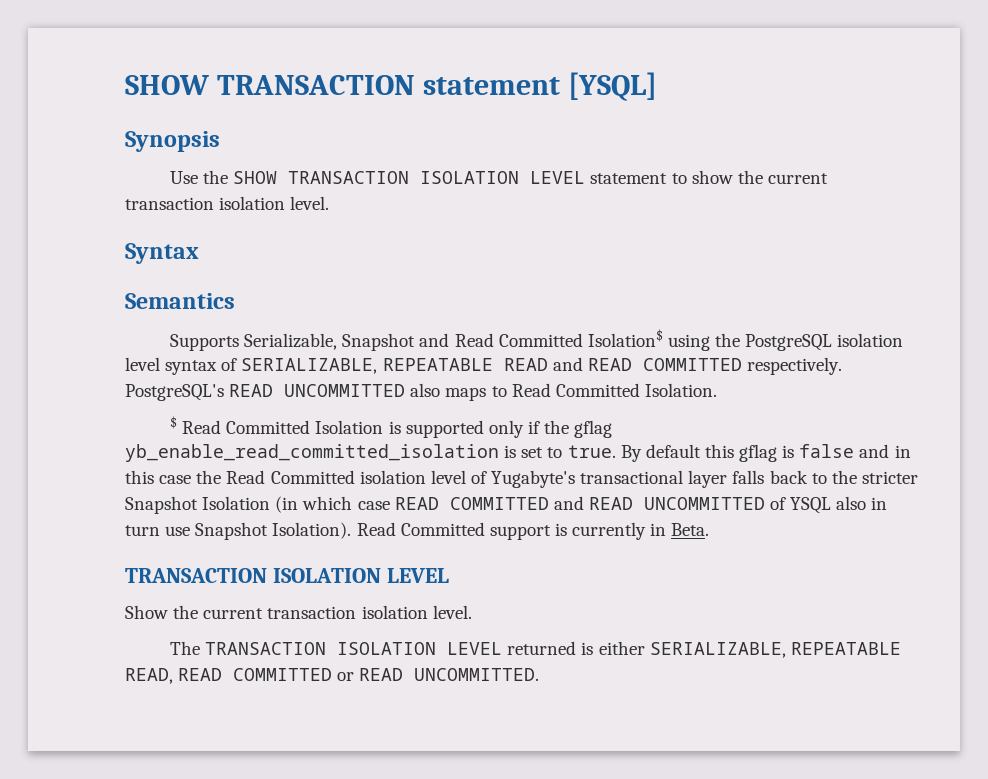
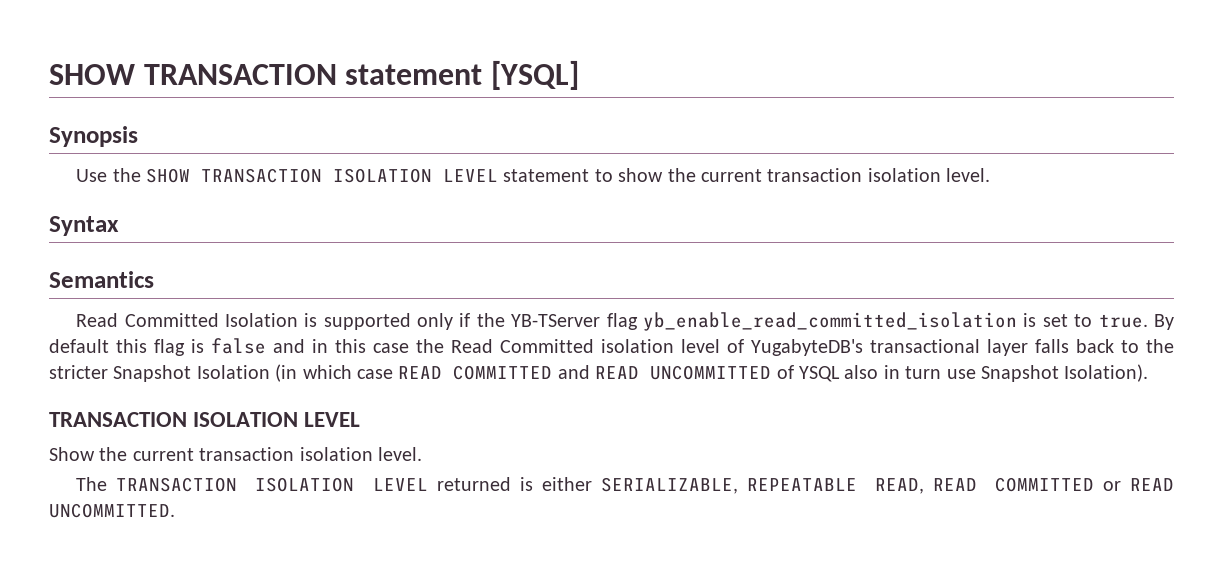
- Supports Serializable, Snapshot and Read Committed Isolation$ using the PostgreSQL isolation level syntax of SERIALIZABLE, REPEATABLE READ and READ COMMITTED respectively. PostgreSQL's READ UNCOMMITTED also maps to Read Committed Isolation.
- $ Read Committed Isolation is supported only if the gflag yb_enable_read_committed_isolation is set to true.
+ Read Committed Isolation is supported only if the YB-TServer flag yb_enable_read_committed_isolation is set to true.
- By default this gflag is false and in this case the Read Committed isolation level of Yugabyte's transactional layer falls back to the stricter Snapshot Isolation (in which case READ COMMITTED and READ UNCOMMITTED of YSQL also in turn use Snapshot Isolation). Read Committed support is currently in Beta.
+ By default this flag is false and in this case the Read Committed isolation level of YugabyteDB's transactional layer falls back to the stricter Snapshot Isolation (in which case READ COMMITTED and READ UNCOMMITTED of YSQL also in turn use Snapshot Isolation).

